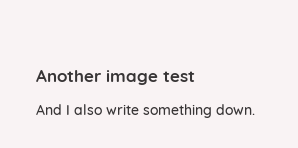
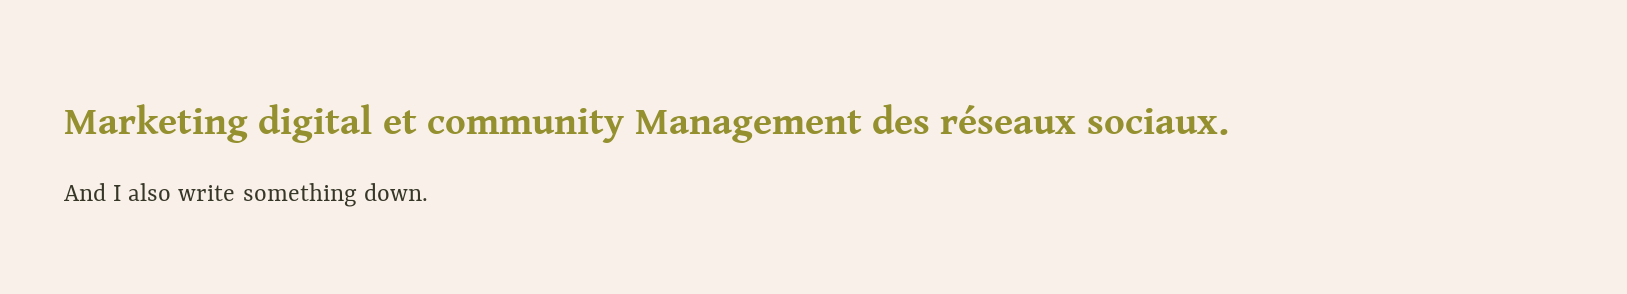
- Another image test
+ Marketing digital et community Management des réseaux sociaux.

